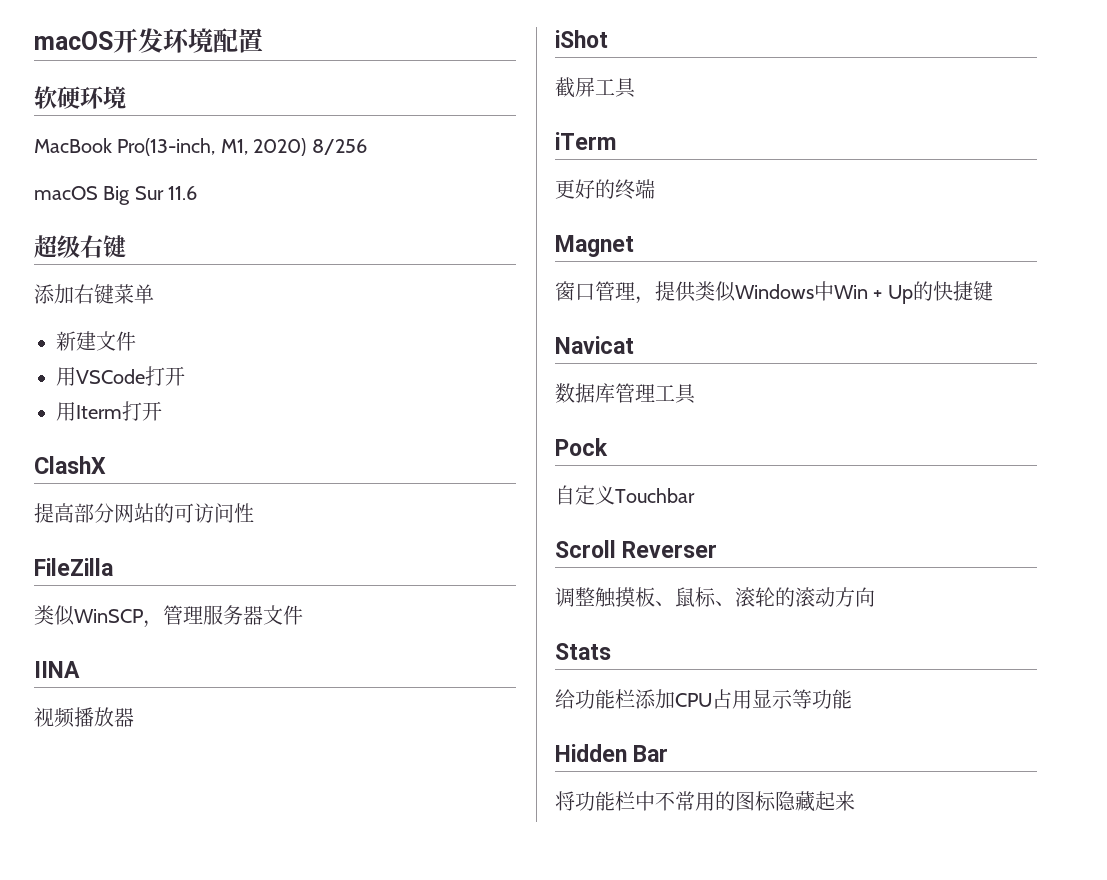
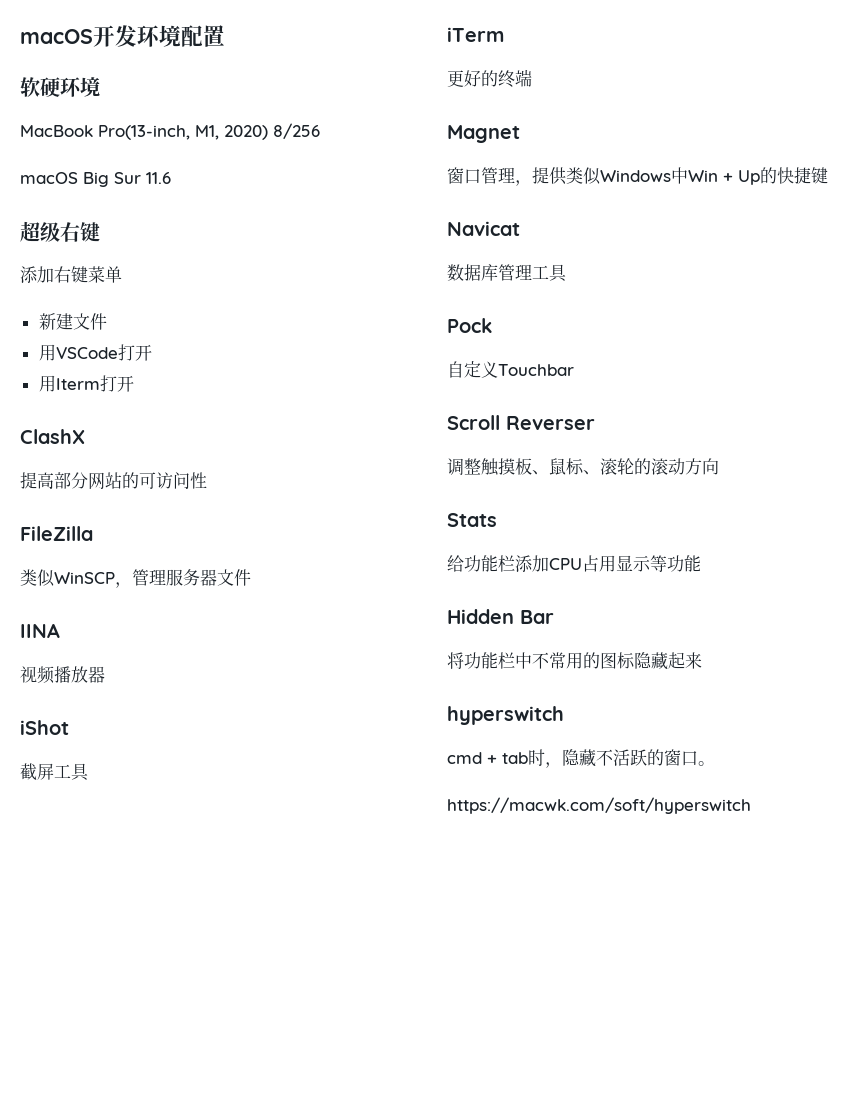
+ hyperswitch
+ cmd + tab时，隐藏不活跃的窗口。
+ https://macwk.com/soft/hyperswitch

